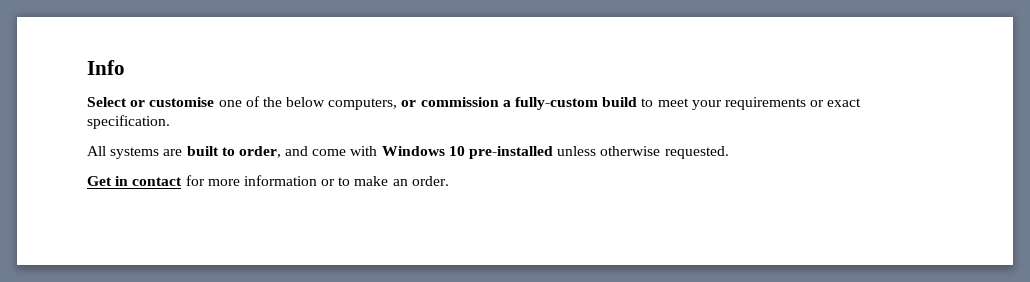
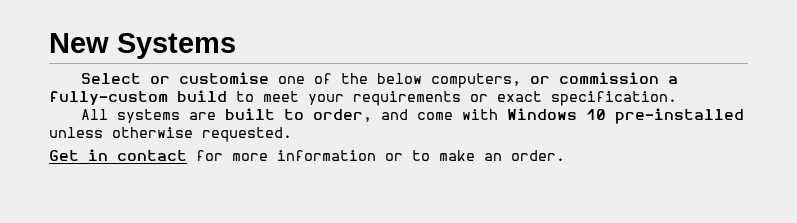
- Info
+ New Systems

